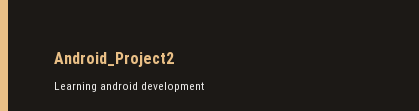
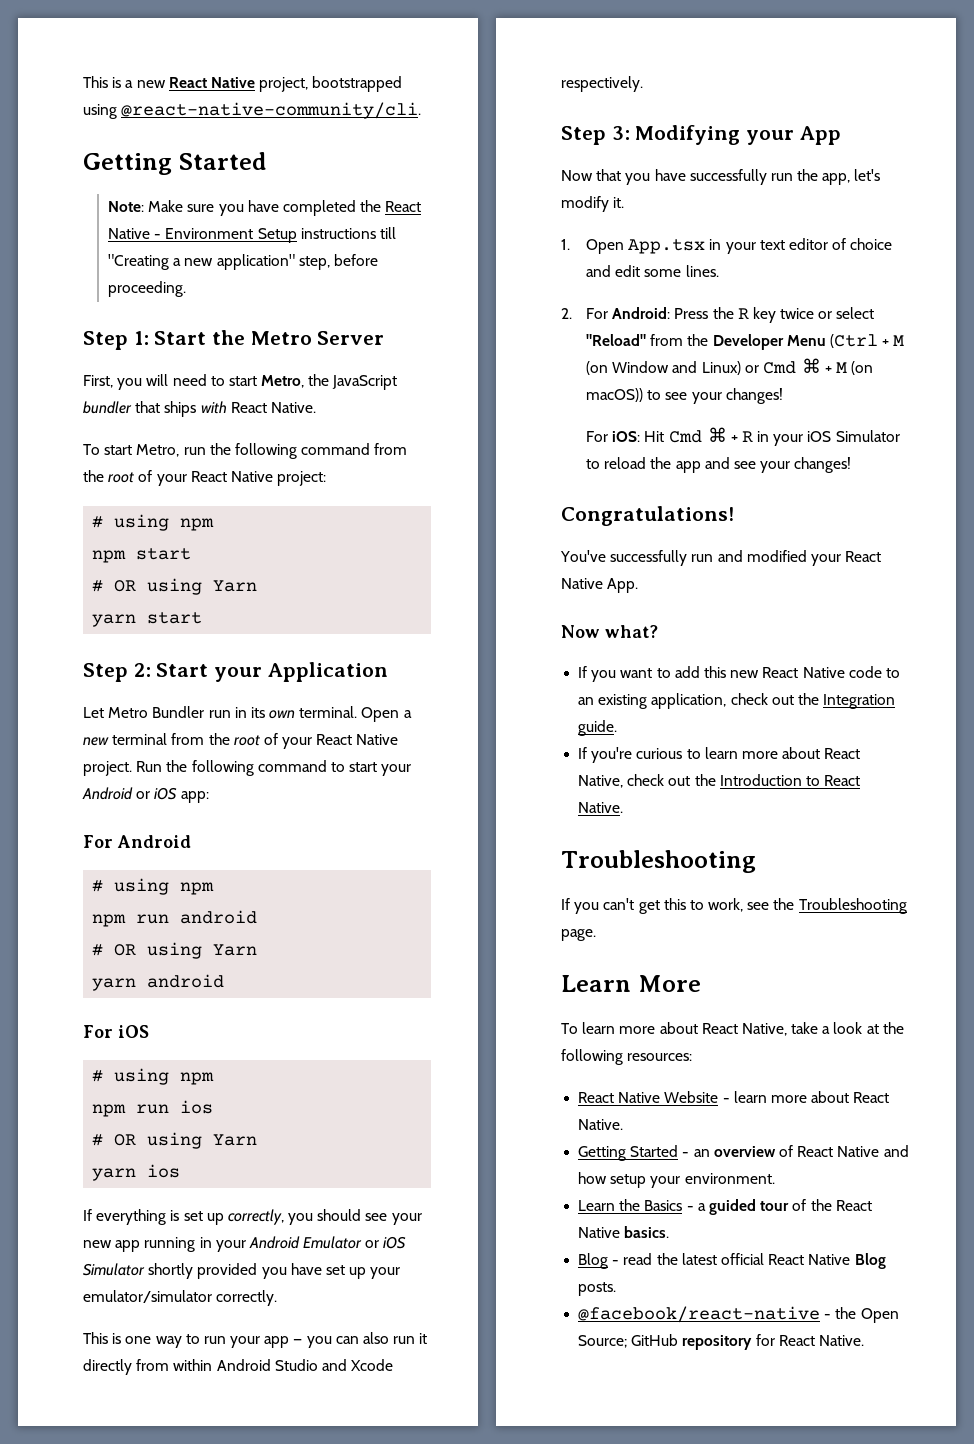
- Android_Project2
- Learning android development
+ This is a new React Native project, bootstrapped using @react-native-community/cli.
+ Getting Started
+ Note: Make sure you have completed the React Native - Environment Setup instructions till "Creating a new application" step, before proceeding.
+ Step 1: Start the Metro Server
+ First, you will need to start Metro, the JavaScript bundler that ships with React Native.
+ To start Metro, run the following command from the root of your React Native project:
+ # using npm
+ npm start
+ # OR using Yarn
+ yarn start
+ Step 2: Start your Application
+ Let Metro Bundler run in its own terminal. Open a new terminal from the root of your React Native project. Run the following command to start your Android or iOS app:
+ For Android
+ # using npm
+ npm run android
+ # OR using Yarn
+ yarn android
+ For iOS
+ # using npm
+ npm run ios
+ # OR using Yarn
+ yarn ios
+ If everything is set up correctly, you should see your new app running in your Android Emulator or iOS Simulator shortly provided you have set up your emulator/simulator correctly.
+ This is one way to run your app — you can also run it directly from within Android Studio and Xcode respectively.
+ Step 3: Modifying your App
+ Now that you have successfully run the app, let's modify it.
+ 1. Open App.tsx in your text editor of choice and edit some lines.
+ 2. For Android: Press the R key twice or select "Reload" from the Developer Menu (Ctrl + M (on Window and Linux) or Cmd ⌘ + M (on macOS)) to see your changes!
+ For iOS: Hit Cmd ⌘ + R in your iOS Simulator to reload the app and see your changes!
+ Congratulations!
+ You've successfully run and modified your React Native App.
+ Now what?
+ If you want to add this new React Native code to an existing application, check out the Integration guide.
+ If you're curious to learn more about React Native, check out the Introduction to React Native.
+ Troubleshooting
+ If you can't get this to work, see the Troubleshooting page.
+ Learn More
+ To learn more about React Native, take a look at the following resources:
+ React Native Website - learn more about React Native.
+ Getting Started - an overview of React Native and how setup your environment.
+ Learn the Basics - a guided tour of the React Native basics.
+ Blog - read the latest official React Native Blog posts.
+ @facebook/react-native - the Open Source; GitHub repository for React Native.

